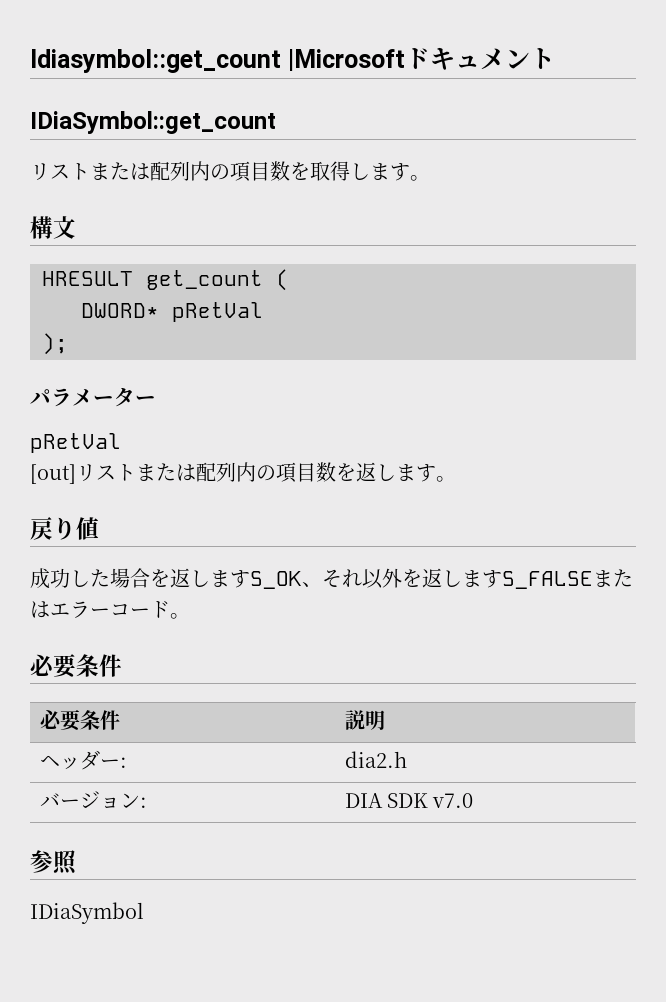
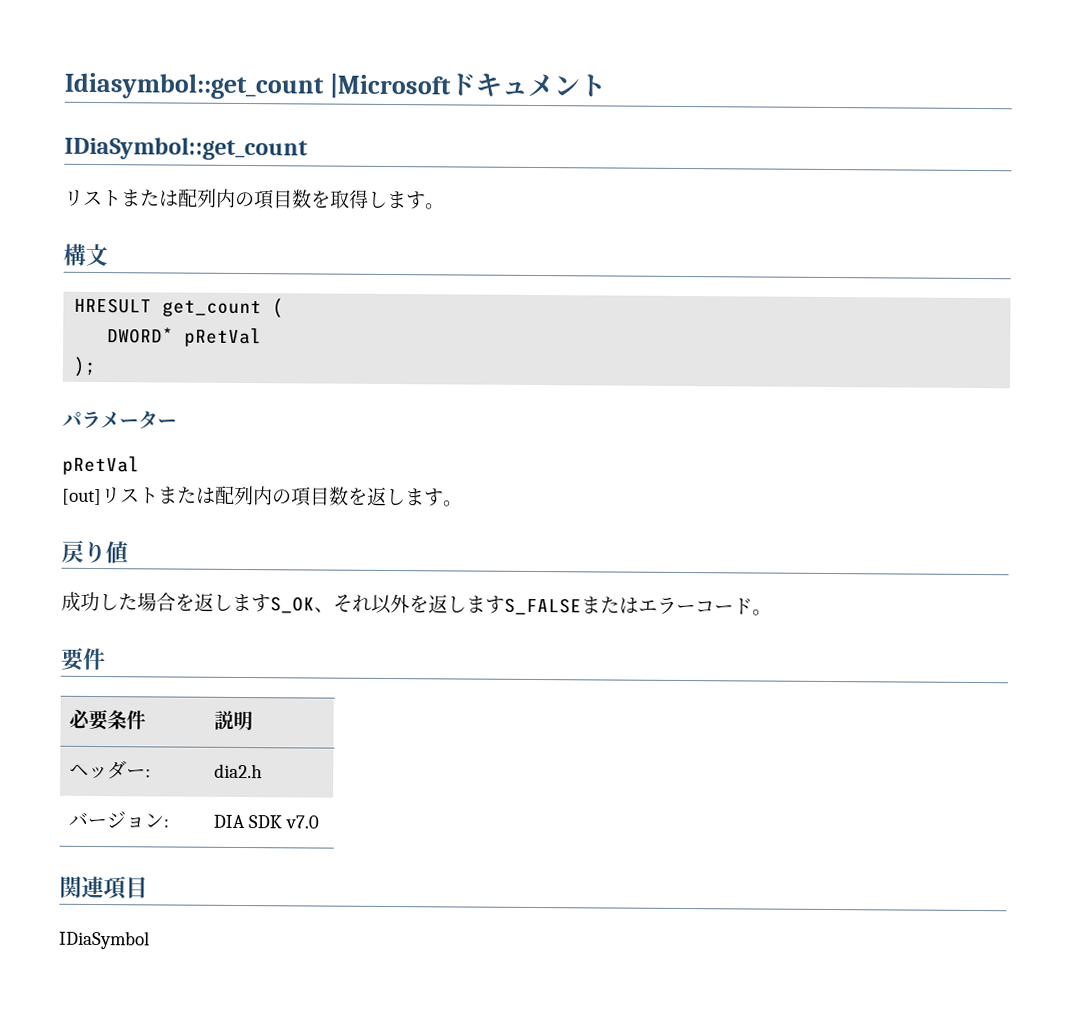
  成功した場合を返しますS_OK、それ以外を返しますS_FALSEまたはエラーコード。
- 必要条件
+ 要件
- 参照
+ 関連項目

